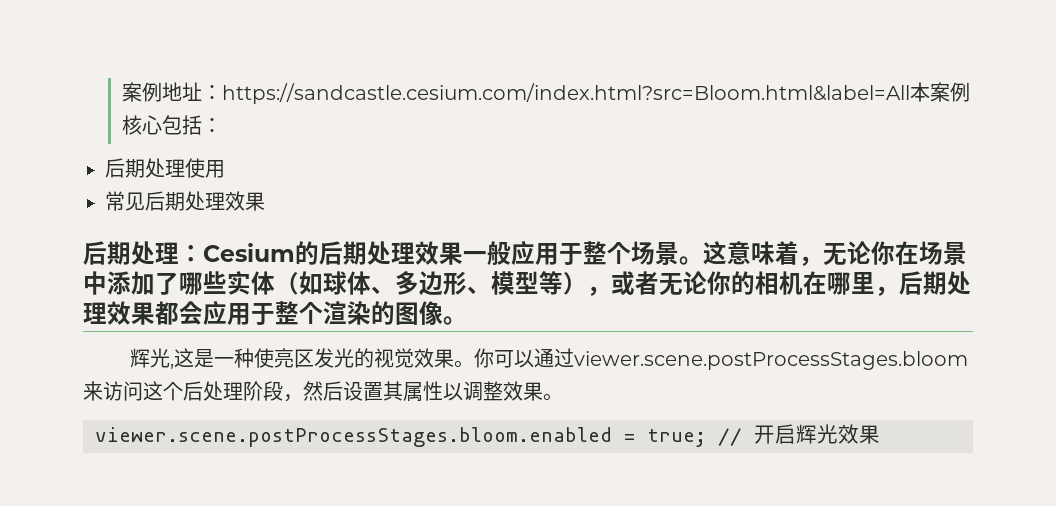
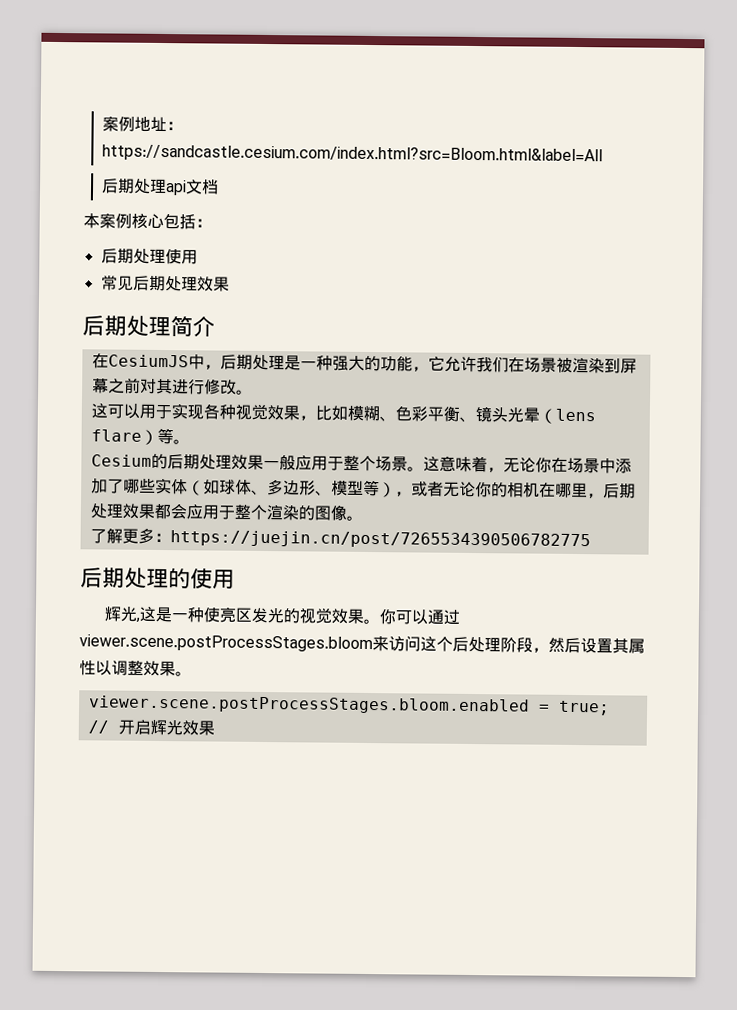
- 案例地址：https://sandcastle.cesium.com/index.html?src=Bloom.html&label=All本案例核心包括：
+ 案例地址：https://sandcastle.cesium.com/index.html?src=Bloom.html&label=All
+ 后期处理api文档
+ 本案例核心包括：
- 后期处理：Cesium的后期处理效果一般应用于整个场景。
+ 后期处理简介
+ 在CesiumJS中，后期处理是一种强大的功能，它允许我们在场景被渲染到屏幕之前对其进行修改。
+ 这可以用于实现各种视觉效果，比如模糊、色彩平衡、镜头光晕（lens flare）等。
+ Cesium的后期处理效果一般应用于整个场景。
+ 了解更多：https://juejin.cn/post/7265534390506782775
+ 后期处理的使用

